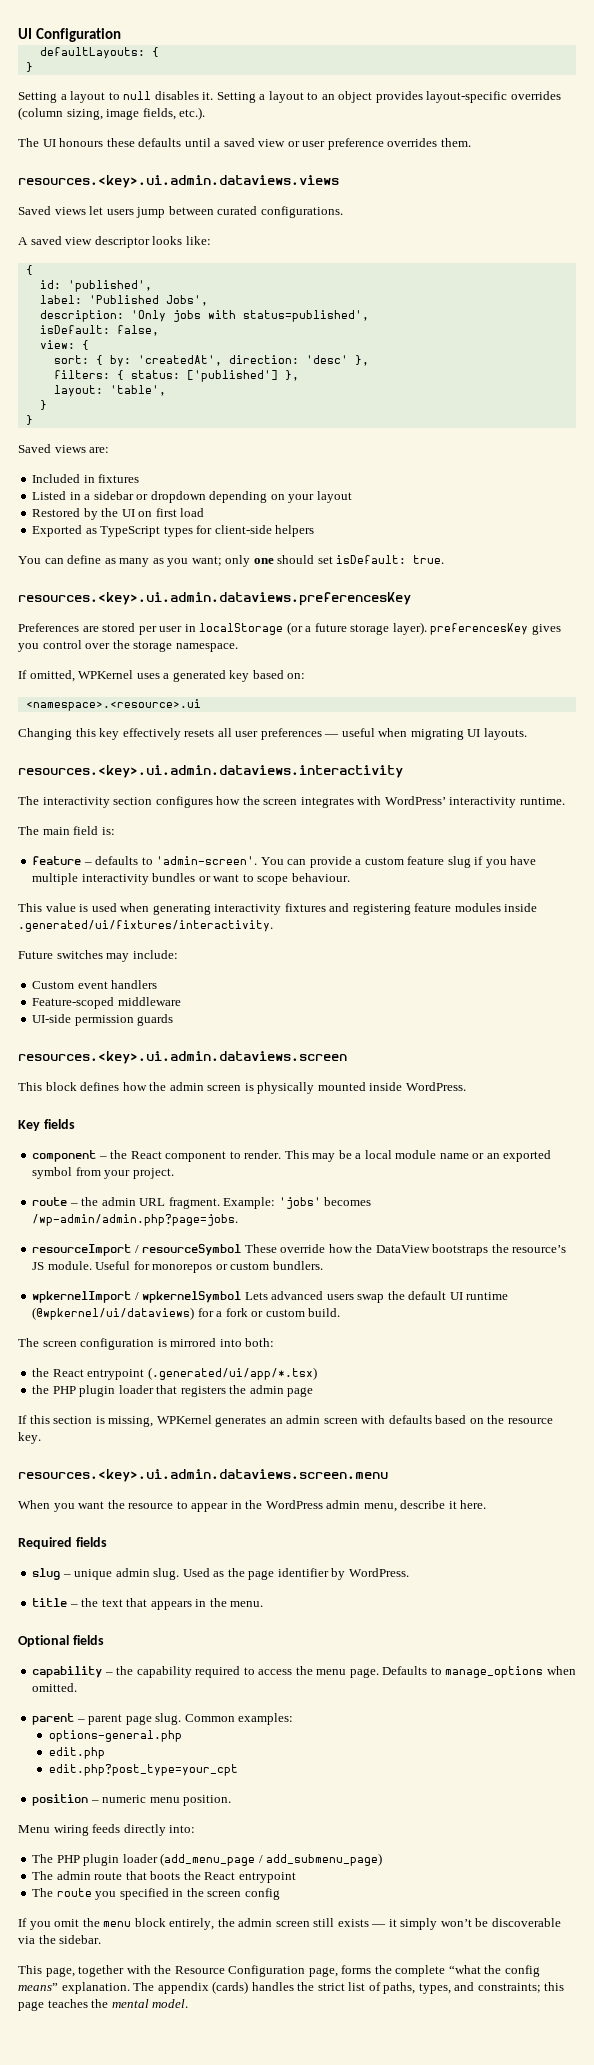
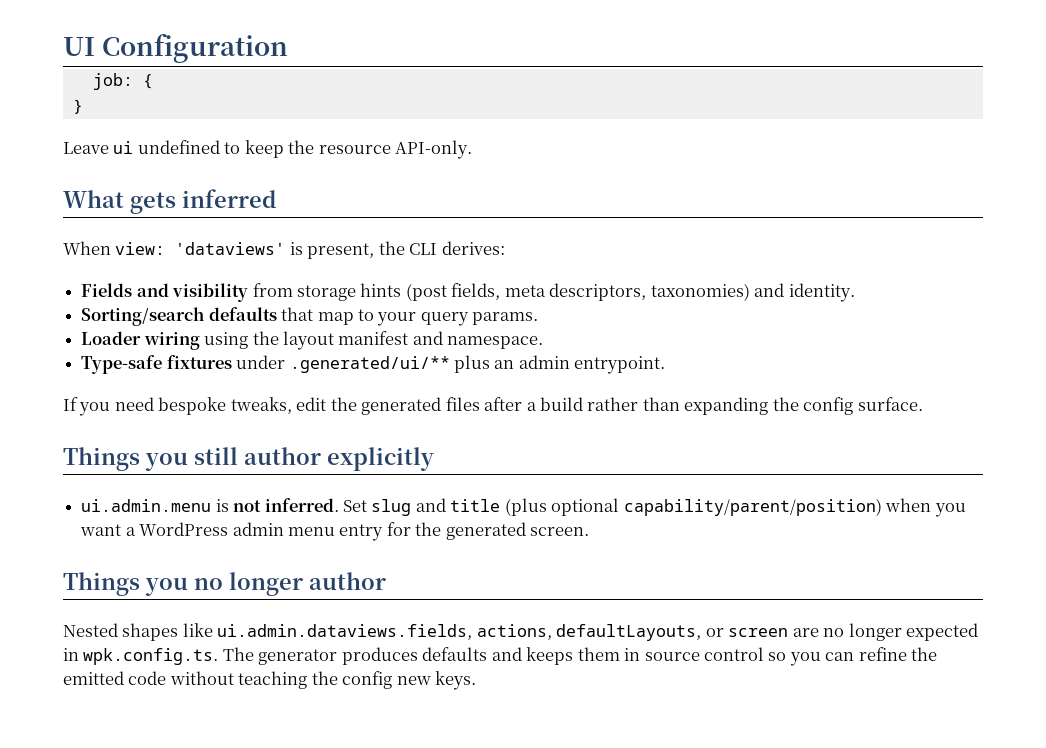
- defaultLayouts: {
+ job: {
- Setting a layout to null disables it. Setting a layout to an object provides layout-specific overrides (column sizing, image fields, etc.).
- The UI honours these defaults until a saved view or user preference overrides them.
- resources.<key>.ui.admin.dataviews.views
- Saved views let users jump between curated configurations.
- A saved view descriptor looks like:
- {
- id: 'published',
- label: 'Published Jobs',
- description: 'Only jobs with status=published',
- isDefault: false,
- view: {
- sort: { by: 'createdAt', direction: 'desc' },
- filters: { status: ['published'] },
- layout: 'table',
- }
- }
- Saved views are:
- Included in fixtures
- Listed in a sidebar or dropdown depending on your layout
- Restored by the UI on first load
- Exported as TypeScript types for client-side helpers
- You can define as many as you want; only one should set isDefault: true.
- resources.<key>.ui.admin.dataviews.preferencesKey
- Preferences are stored per user in localStorage (or a future storage layer). preferencesKey gives you control over the storage namespace.
- If omitted, WPKernel uses a generated key based on:
- <namespace>.<resource>.ui
- Changing this key effectively resets all user preferences — useful when migrating UI layouts.
- resources.<key>.ui.admin.dataviews.interactivity
- The interactivity section configures how the screen integrates with WordPress’ interactivity runtime.
- The main field is:
- feature – defaults to 'admin-screen'. You can provide a custom feature slug if you have multiple interactivity bundles or want to scope behaviour.
- This value is used when generating interactivity fixtures and registering feature modules inside .generated/ui/fixtures/interactivity.
- Future switches may include:
- Custom event handlers
- Feature-scoped middleware
- UI-side permission guards
- resources.<key>.ui.admin.dataviews.screen
- This block defines how the admin screen is physically mounted inside WordPress.
- Key fields
- component – the React component to render. This may be a local module name or an exported symbol from your project.
- route – the admin URL fragment. Example: 'jobs' becomes /wp-admin/admin.php?page=jobs.
- resourceImport / resourceSymbol These override how the DataView bootstraps the resource’s JS module. Useful for monorepos or custom bundlers.
- wpkernelImport / wpkernelSymbol Lets advanced users swap the default UI runtime (@wpkernel/ui/dataviews) for a fork or custom build.
- The screen configuration is mirrored into both:
- the React entrypoint (.generated/ui/app/*.tsx)
- the PHP plugin loader that registers the admin page
- If this section is missing, WPKernel generates an admin screen with defaults based on the resource key.
- resources.<key>.ui.admin.dataviews.screen.menu
- When you want the resource to appear in the WordPress admin menu, describe it here.
- Required fields
- slug – unique admin slug. Used as the page identifier by WordPress.
- title – the text that appears in the menu.
- Optional fields
- capability – the capability required to access the menu page. Defaults to manage_options when omitted.
- parent – parent page slug. Common examples:
- options-general.php
- edit.php
- edit.php?post_type=your_cpt
- position – numeric menu position.
- Menu wiring feeds directly into:
- The PHP plugin loader (add_menu_page / add_submenu_page)
- The admin route that boots the React entrypoint
- The route you specified in the screen config
- If you omit the menu block entirely, the admin screen still exists — it simply won’t be discoverable via the sidebar.
- This page, together with the Resource Configuration page, forms the complete “what the config means” explanation. The appendix (cards) handles the strict list of paths, types, and constraints; this page teaches the mental model.
+ Leave ui undefined to keep the resource API-only.
+ What gets inferred
+ When view: 'dataviews' is present, the CLI derives:
+ Fields and visibility from storage hints (post fields, meta descriptors, taxonomies) and identity.
+ Sorting/search defaults that map to your query params.
+ Loader wiring using the layout manifest and namespace.
+ Type-safe fixtures under .generated/ui/** plus an admin entrypoint.
+ If you need bespoke tweaks, edit the generated files after a build rather than expanding the config surface.
+ Things you still author explicitly
+ ui.admin.menu is not inferred. Set slug and title (plus optional capability/parent/position) when you want a WordPress admin menu entry for the generated screen.
+ Things you no longer author
+ Nested shapes like ui.admin.dataviews.fields, actions, defaultLayouts, or screen are no longer expected in wpk.config.ts. The generator produces defaults and keeps them in source control so you can refine the emitted code without teaching the config new keys.

